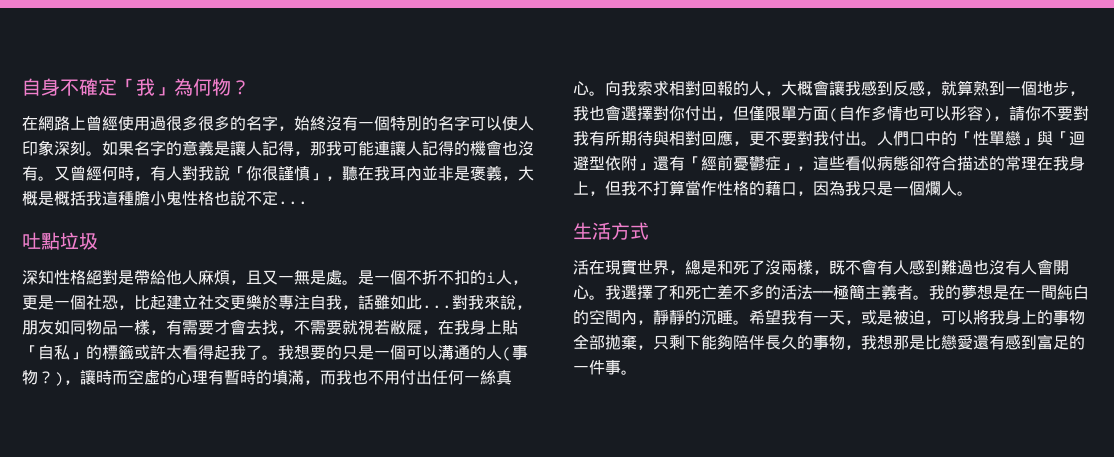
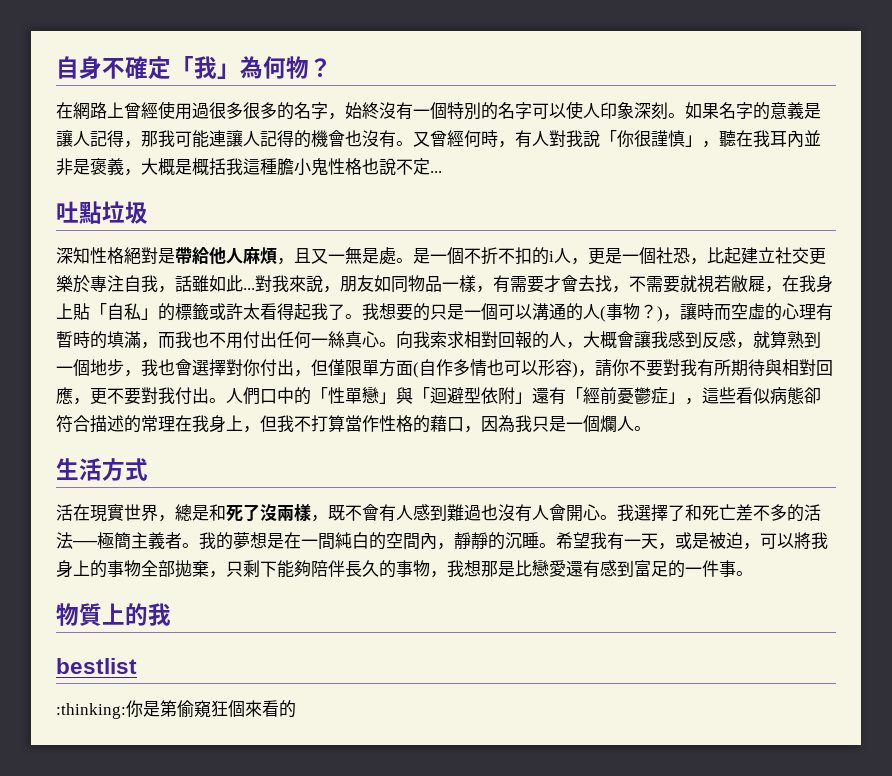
+ 物質上的我
+ bestlist
+ :thinking:你是第偷窺狂個來看的

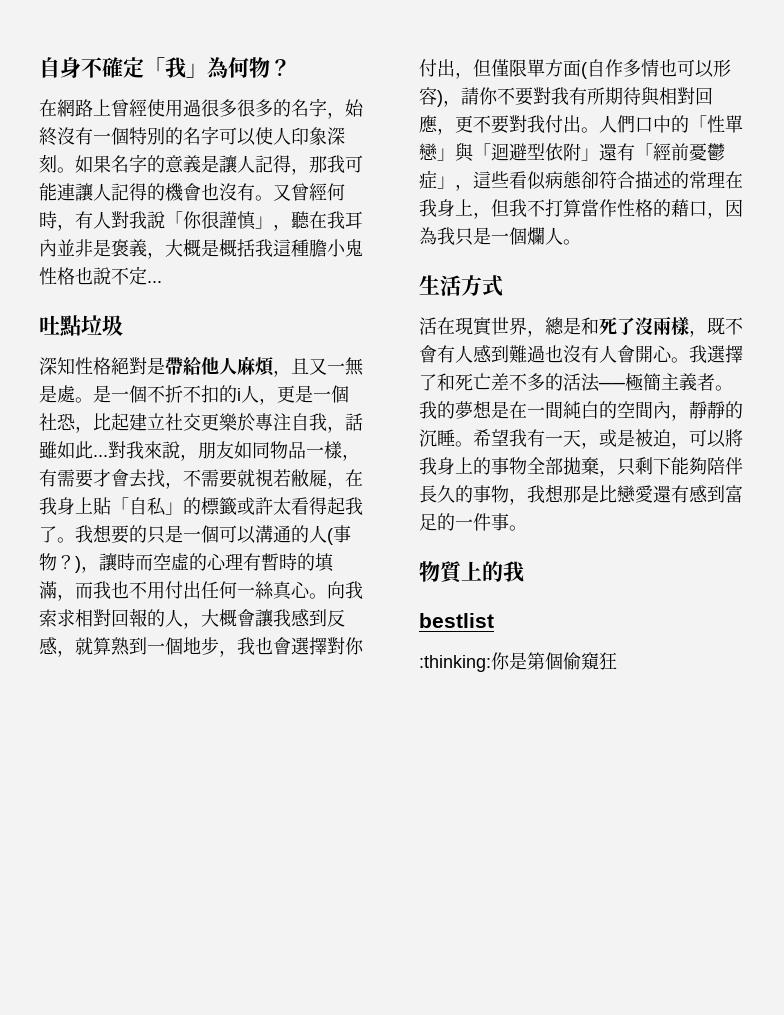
- :thinking:你是第偷窺狂個來看的
+ :thinking:你是第個偷窺狂

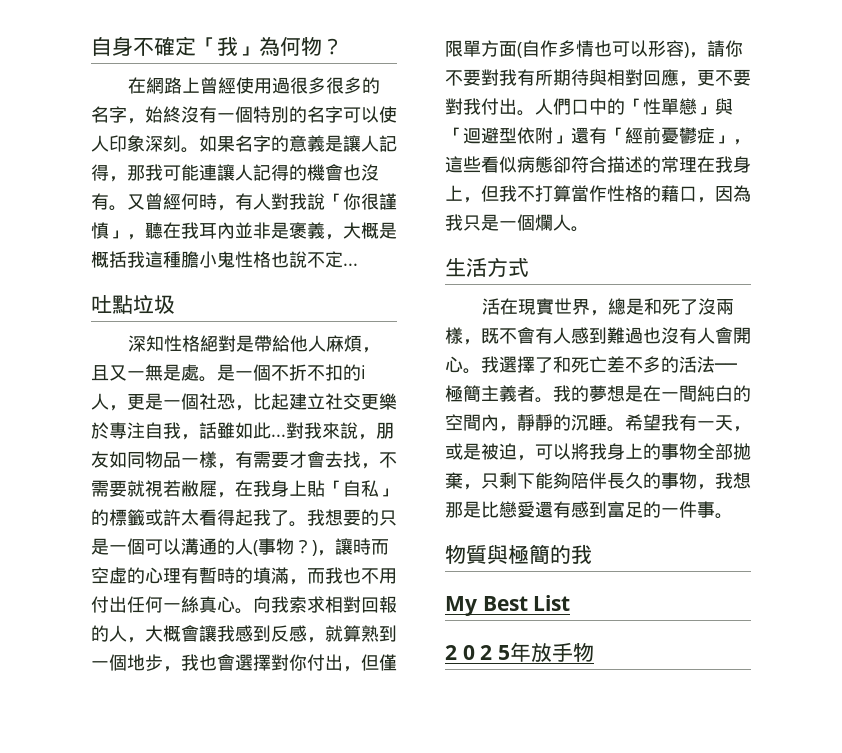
- 物質上的我
+ 物質與極簡的我
- bestlist
- :thinking:你是第個偷窺狂
+ My Best List
+ 2 0 2 5年放手物

